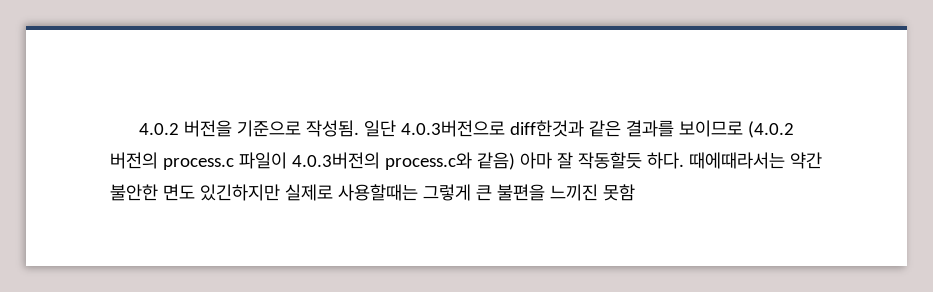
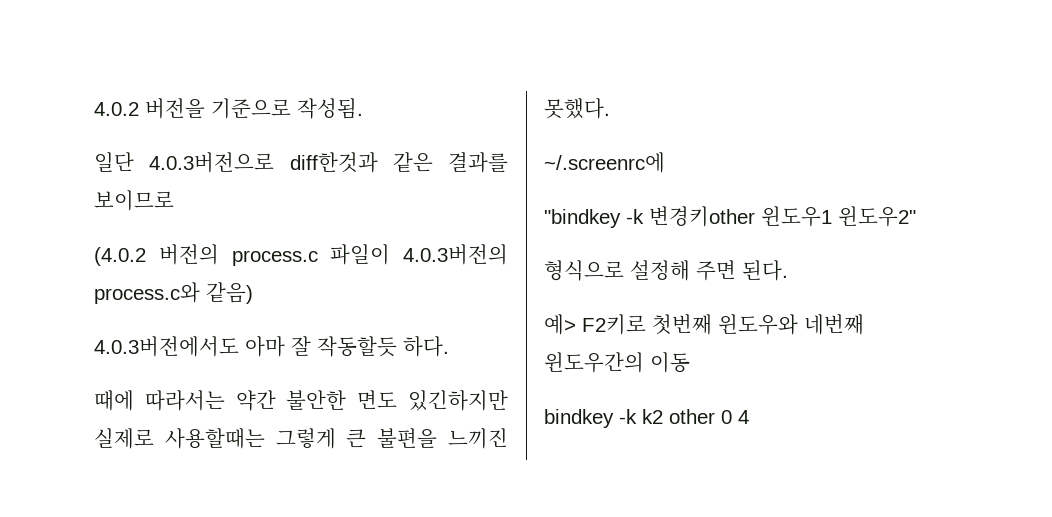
- 4.0.2 버전을 기준으로 작성됨. 일단 4.0.3버전으로 diff한것과 같은 결과를 보이므로 (4.0.2 버전의 process.c 파일이 4.0.3버전의 process.c와 같음) 아마 잘 작동할듯 하다. 때에때라서는 약간 불안한 면도 있긴하지만 실제로 사용할때는 그렇게 큰 불편을 느끼진 못함
+ 4.0.2 버전을 기준으로 작성됨.
+ 일단 4.0.3버전으로 diff한것과 같은 결과를 보이므로
+ (4.0.2 버전의 process.c 파일이 4.0.3버전의 process.c와 같음)
+ 4.0.3버전에서도 아마 잘 작동할듯 하다.
+ 때에 따라서는 약간 불안한 면도 있긴하지만 실제로 사용할때는 그렇게 큰 불편을 느끼진 못했다.
+ ~/.screenrc에
+ "bindkey -k 변경키other 윈도우1 윈도우2"
+ 형식으로 설정해 주면 된다.
+ 예> F2키로 첫번째 윈도우와 네번째 윈도우간의 이동
+ bindkey -k k2 other 0 4

